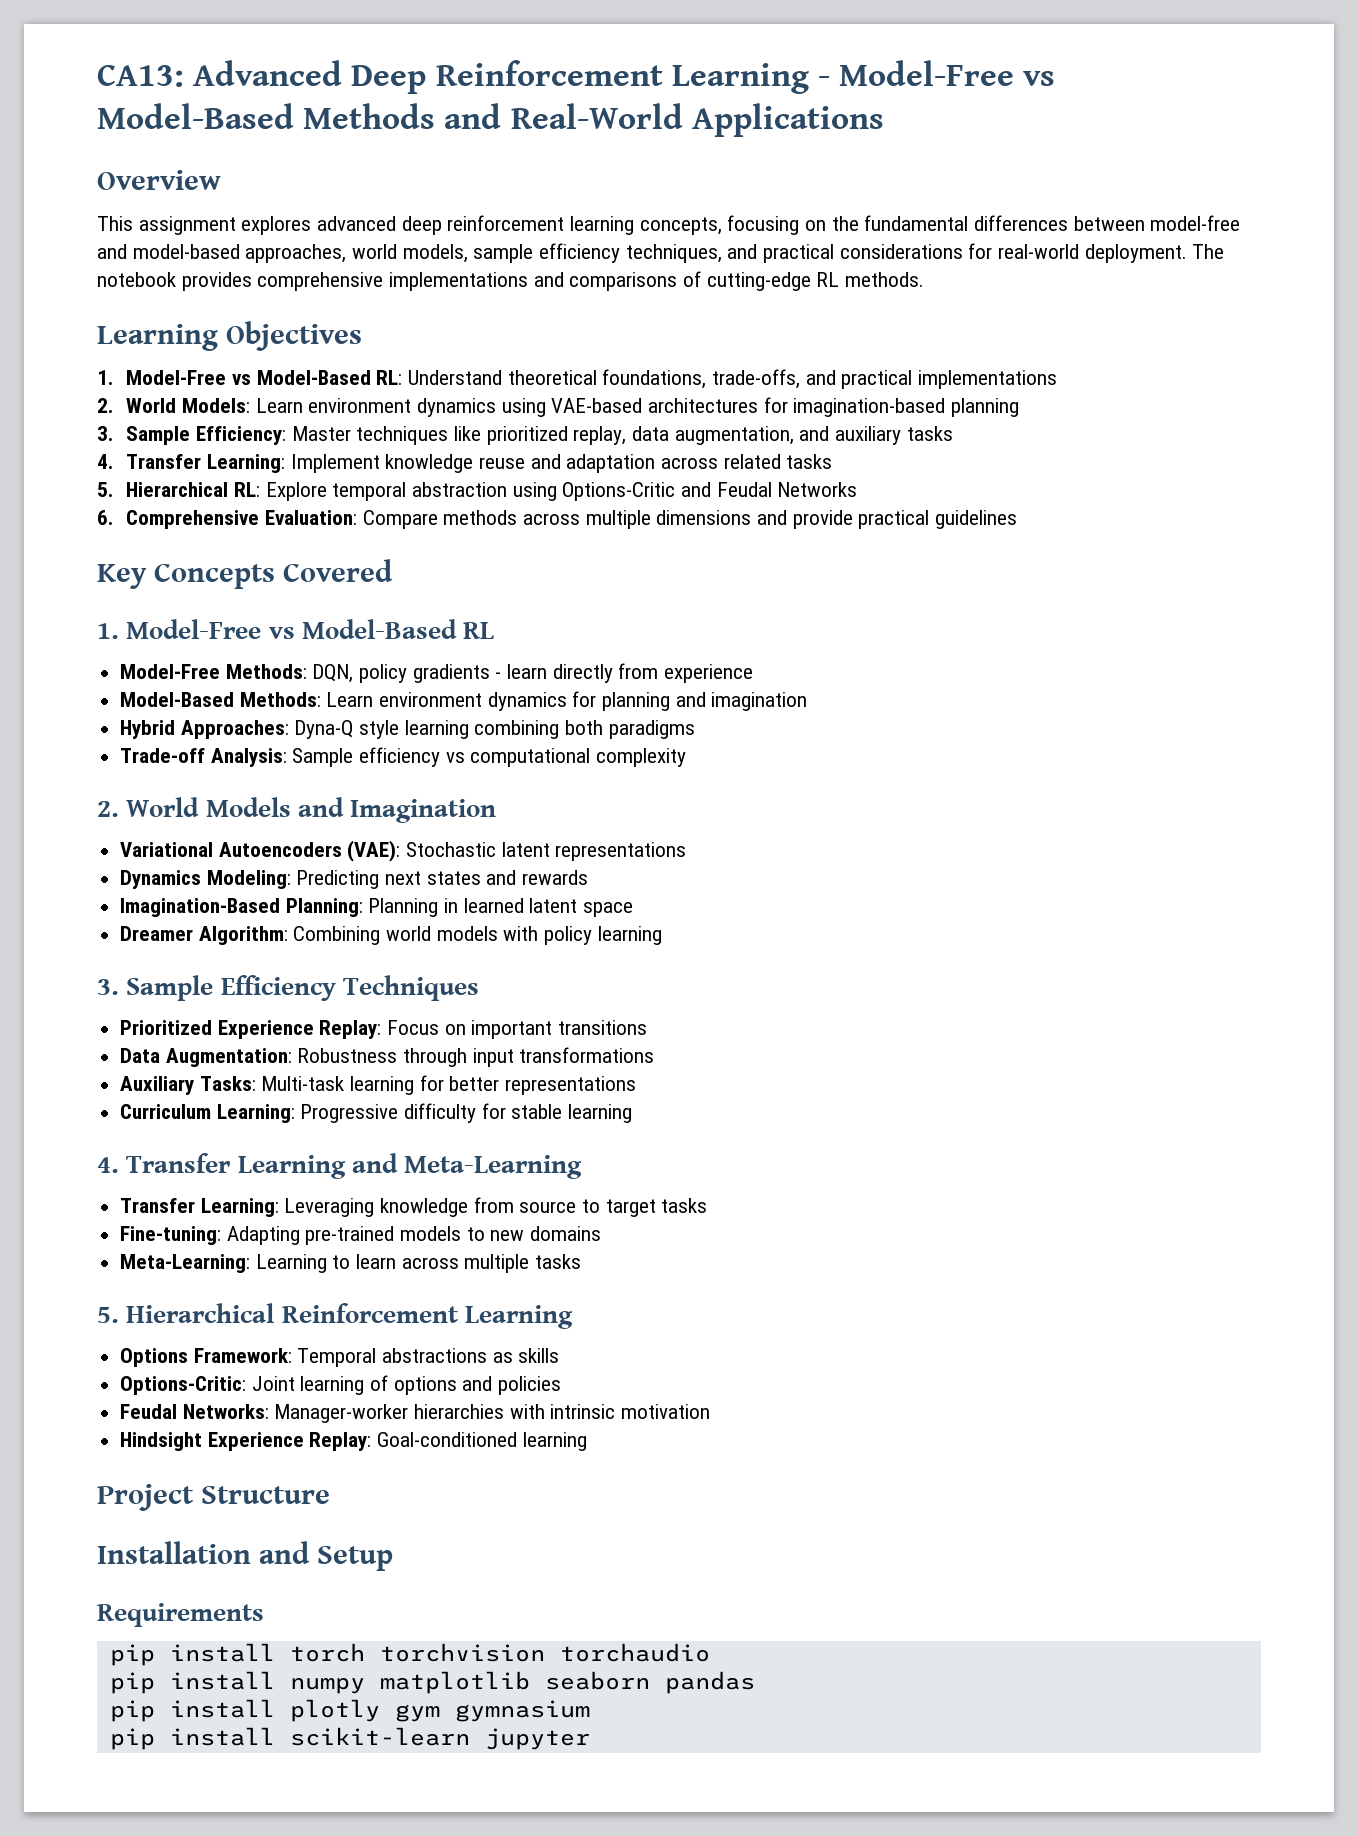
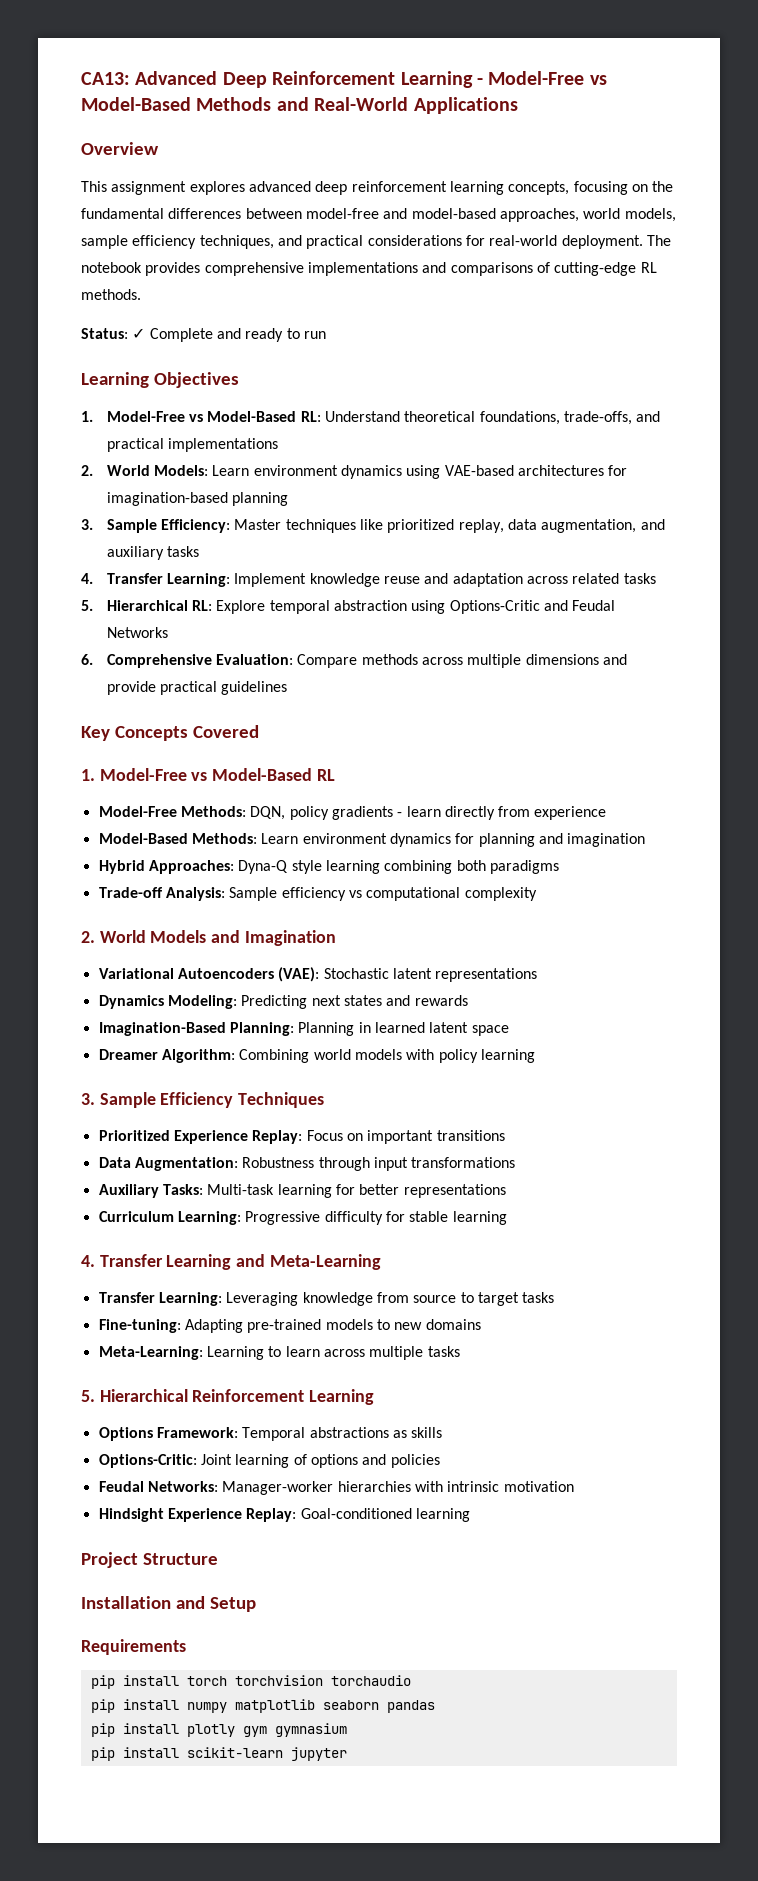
+ Status: ✓ Complete and ready to run

